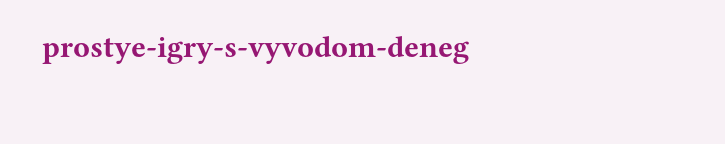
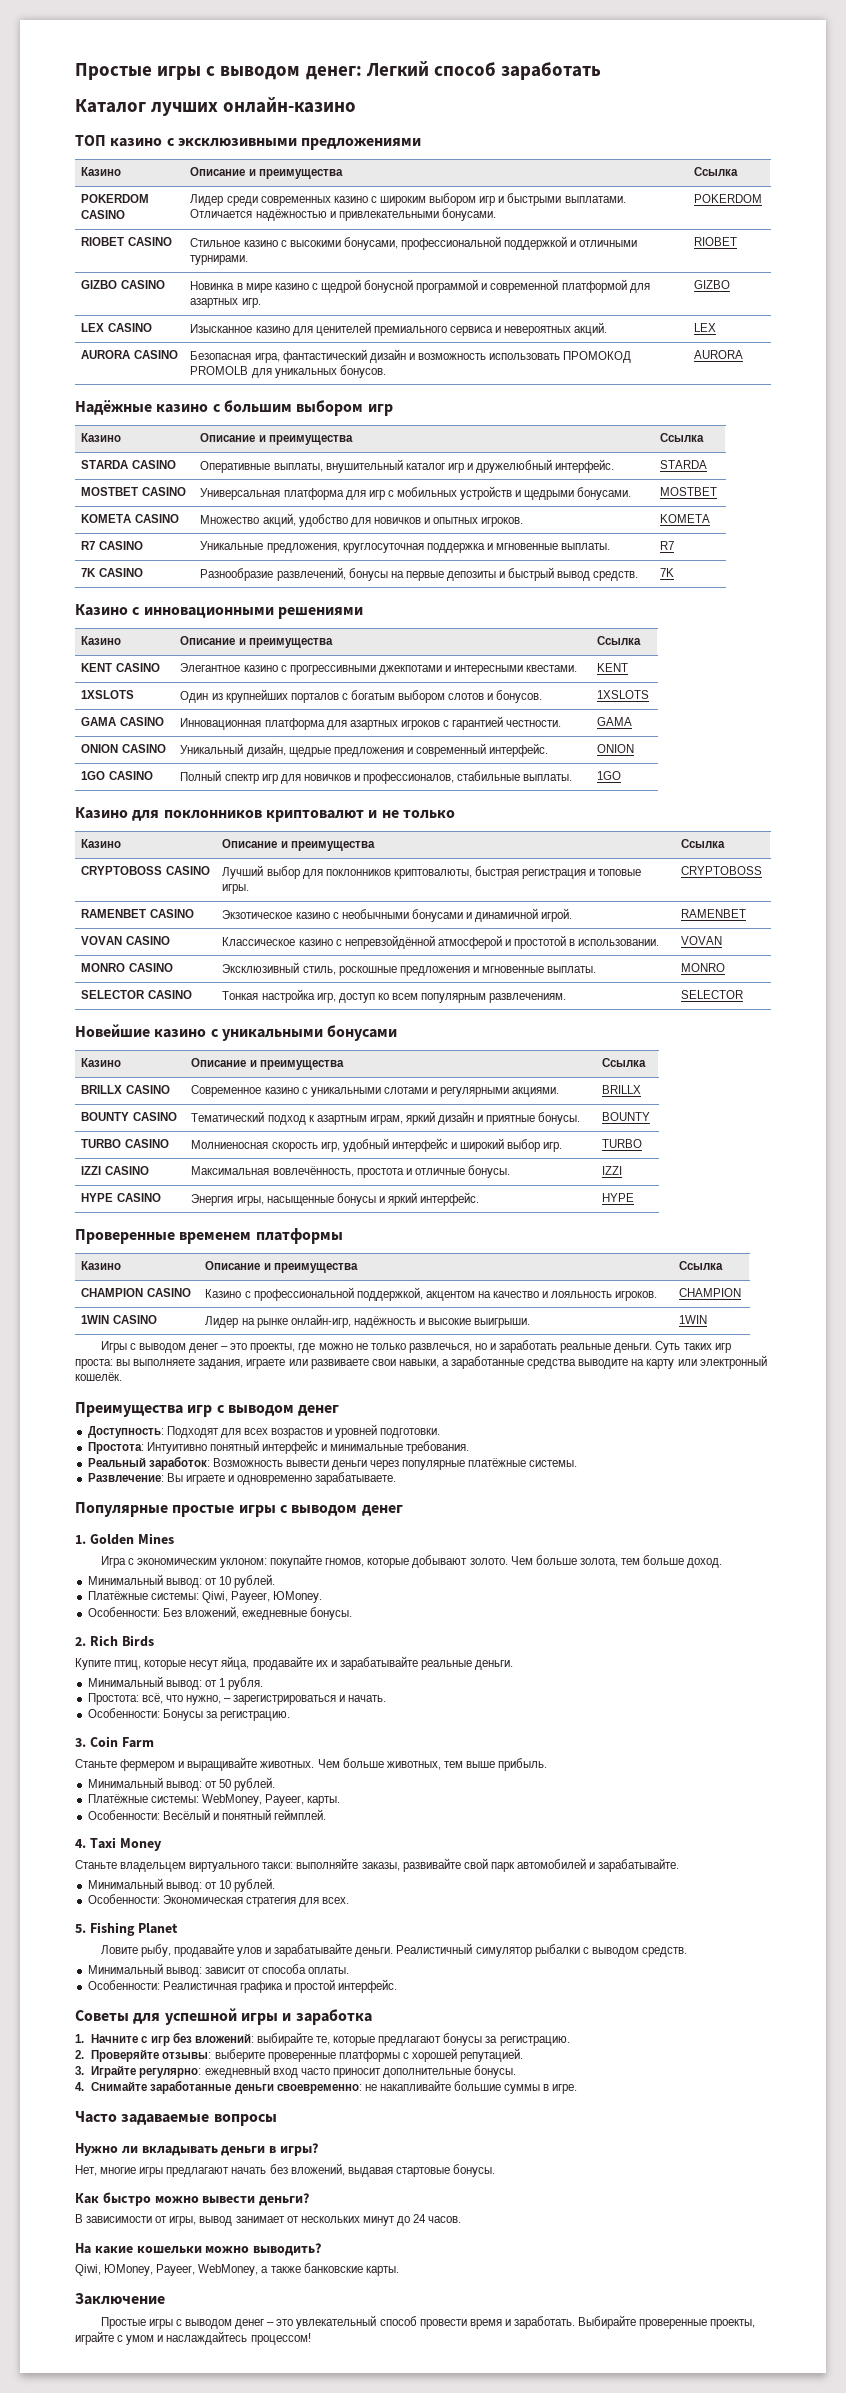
- prostye-igry-s-vyvodom-deneg
+ Простые игры с выводом денег: Легкий способ заработать
+ Каталог лучших онлайн-казино
+ ТОП казино с эксклюзивными предложениями
+ Казино | Описание и преимущества | Ссылка
+ POKERDOM CASINO | Лидер среди современных казино с широким выбором игр и быстрыми выплатами. Отличается надёжностью и привлекательными бонусами. | POKERDOM
+ RIOBET CASINO | Стильное казино с высокими бонусами, профессиональной поддержкой и отличными турнирами. | RIOBET
+ GIZBO CASINO | Новинка в мире казино с щедрой бонусной программой и современной платформой для азартных игр. | GIZBO
+ LEX CASINO | Изысканное казино для ценителей премиального сервиса и невероятных акций. | LEX
+ AURORA CASINO | Безопасная игра, фантастический дизайн и возможность использовать ПРОМОКОД PROMOLB для уникальных бонусов. | AURORA
+ Надёжные казино с большим выбором игр
+ Казино | Описание и преимущества | Ссылка
+ STARDA CASINO | Оперативные выплаты, внушительный каталог игр и дружелюбный интерфейс. | STARDA
+ MOSTBET CASINO | Универсальная платформа для игр с мобильных устройств и щедрыми бонусами. | MOSTBET
+ KOMETA CASINO | Множество акций, удобство для новичков и опытных игроков. | KOMETA
+ R7 CASINO | Уникальные предложения, круглосуточная поддержка и мгновенные выплаты. | R7
+ 7K CASINO | Разнообразие развлечений, бонусы на первые депозиты и быстрый вывод средств. | 7K
+ Казино с инновационными решениями
+ Казино | Описание и преимущества | Ссылка
+ KENT CASINO | Элегантное казино с прогрессивными джекпотами и интересными квестами. | KENT
+ 1XSLOTS | Один из крупнейших порталов с богатым выбором слотов и бонусов. | 1XSLOTS
+ GAMA CASINO | Инновационная платформа для азартных игроков с гарантией честности. | GAMA
+ ONION CASINO | Уникальный дизайн, щедрые предложения и современный интерфейс. | ONION
+ 1GO CASINO | Полный спектр игр для новичков и профессионалов, стабильные выплаты. | 1GO
+ Казино для поклонников криптовалют и не только
+ Казино | Описание и преимущества | Ссылка
+ CRYPTOBOSS CASINO | Лучший выбор для поклонников криптовалюты, быстрая регистрация и топовые игры. | CRYPTOBOSS
+ RAMENBET CASINO | Экзотическое казино с необычными бонусами и динамичной игрой. | RAMENBET
+ VOVAN CASINO | Классическое казино с непревзойдённой атмосферой и простотой в использовании. | VOVAN
+ MONRO CASINO | Эксклюзивный стиль, роскошные предложения и мгновенные выплаты. | MONRO
+ SELECTOR CASINO | Тонкая настройка игр, доступ ко всем популярным развлечениям. | SELECTOR
+ Новейшие казино с уникальными бонусами
+ Казино | Описание и преимущества | Ссылка
+ BRILLX CASINO | Современное казино с уникальными слотами и регулярными акциями. | BRILLX
+ BOUNTY CASINO | Тематический подход к азартным играм, яркий дизайн и приятные бонусы. | BOUNTY
+ TURBO CASINO | Молниеносная скорость игр, удобный интерфейс и широкий выбор игр. | TURBO
+ IZZI CASINO | Максимальная вовлечённость, простота и отличные бонусы. | IZZI
+ HYPE CASINO | Энергия игры, насыщенные бонусы и яркий интерфейс. | HYPE
+ Проверенные временем платформы
+ Казино | Описание и преимущества | Ссылка
+ CHAMPION CASINO | Казино с профессиональной поддержкой, акцентом на качество и лояльность игроков. | CHAMPION
+ 1WIN CASINO | Лидер на рынке онлайн-игр, надёжность и высокие выигрыши. | 1WIN
+ Игры с выводом денег – это проекты, где можно не только развлечься, но и заработать реальные деньги. Суть таких игр проста: вы выполняете задания, играете или развиваете свои навыки, а заработанные средства выводите на карту или электронный кошелёк.
+ Преимущества игр с выводом денег
+ Доступность: Подходят для всех возрастов и уровней подготовки.
+ Простота: Интуитивно понятный интерфейс и минимальные требования.
+ Реальный заработок: Возможность вывести деньги через популярные платёжные системы.
+ Развлечение: Вы играете и одновременно зарабатываете.
+ Популярные простые игры с выводом денег
+ 1. Golden Mines
+ Игра с экономическим уклоном: покупайте гномов, которые добывают золото. Чем больше золота, тем больше доход.
+ Минимальный вывод: от 10 рублей.
+ Платёжные системы: Qiwi, Payeer, ЮMoney.
+ Особенности: Без вложений, ежедневные бонусы.
+ 2. Rich Birds
+ Купите птиц, которые несут яйца, продавайте их и зарабатывайте реальные деньги.
+ Минимальный вывод: от 1 рубля.
+ Простота: всё, что нужно, – зарегистрироваться и начать.
+ Особенности: Бонусы за регистрацию.
+ 3. Coin Farm
+ Станьте фермером и выращивайте животных. Чем больше животных, тем выше прибыль.
+ Минимальный вывод: от 50 рублей.
+ Платёжные системы: WebMoney, Payeer, карты.
+ Особенности: Весёлый и понятный геймплей.
+ 4. Taxi Money
+ Станьте владельцем виртуального такси: выполняйте заказы, развивайте свой парк автомобилей и зарабатывайте.
+ Минимальный вывод: от 10 рублей.
+ Особенности: Экономическая стратегия для всех.
+ 5. Fishing Planet
+ Ловите рыбу, продавайте улов и зарабатывайте деньги. Реалистичный симулятор рыбалки с выводом средств.
+ Минимальный вывод: зависит от способа оплаты.
+ Особенности: Реалистичная графика и простой интерфейс.
+ Советы для успешной игры и заработка
+ 1. Начните с игр без вложений: выбирайте те, которые предлагают бонусы за регистрацию.
+ 2. Проверяйте отзывы: выберите проверенные платформы с хорошей репутацией.
+ 3. Играйте регулярно: ежедневный вход часто приносит дополнительные бонусы.
+ 4. Снимайте заработанные деньги своевременно: не накапливайте большие суммы в игре.
+ Часто задаваемые вопросы
+ Нужно ли вкладывать деньги в игры?
+ Нет, многие игры предлагают начать без вложений, выдавая стартовые бонусы.
+ Как быстро можно вывести деньги?
+ В зависимости от игры, вывод занимает от нескольких минут до 24 часов.
+ На какие кошельки можно выводить?
+ Qiwi, ЮMoney, Payeer, WebMoney, а также банковские карты.
+ Заключение
+ Простые игры с выводом денег – это увлекательный способ провести время и заработать. Выбирайте проверенные проекты, играйте с умом и наслаждайтесь процессом!

